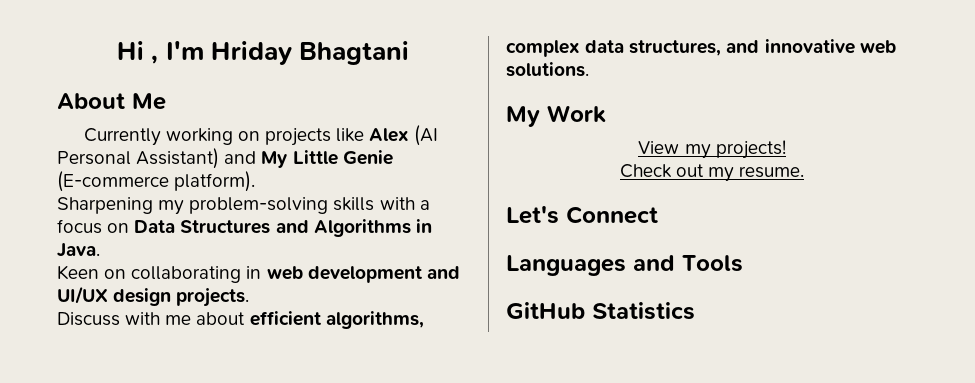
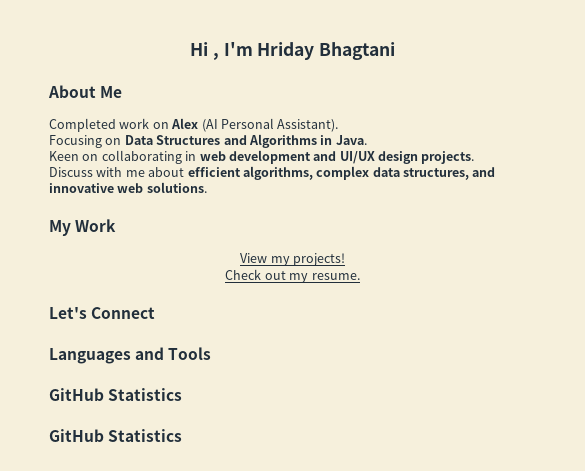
- Currently working on projects like Alex (AI Personal Assistant) and My Little Genie (E-commerce platform).
- Sharpening my problem-solving skills with a focus on Data Structures and Algorithms in Java.
+ Completed work on Alex (AI Personal Assistant).
+ Focusing on Data Structures and Algorithms in Java.
  Languages and Tools
+ GitHub Statistics

